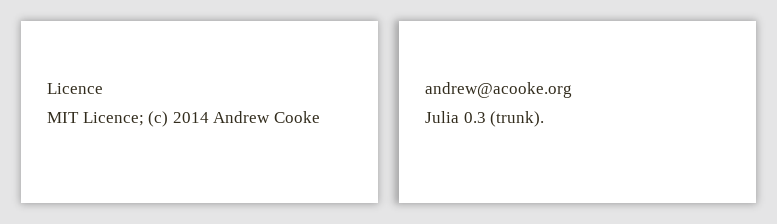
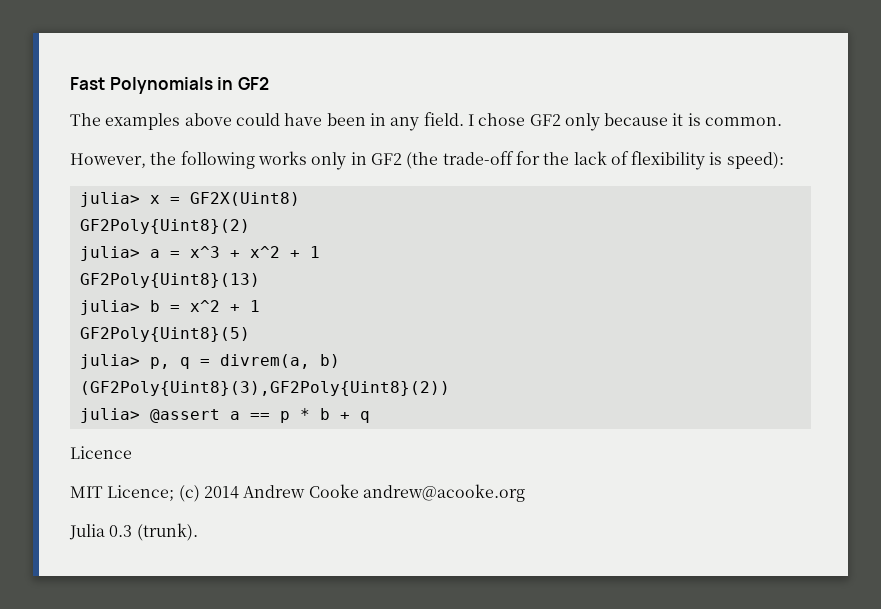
+ Fast Polynomials in GF2
+ The examples above could have been in any field. I chose GF2 only because it is common.
+ However, the following works only in GF2 (the trade-off for the lack of flexibility is speed):
+ julia> x = GF2X(Uint8)
+ GF2Poly{Uint8}(2)
+ julia> a = x^3 + x^2 + 1
+ GF2Poly{Uint8}(13)
+ julia> b = x^2 + 1
+ GF2Poly{Uint8}(5)
+ julia> p, q = divrem(a, b)
+ (GF2Poly{Uint8}(3),GF2Poly{Uint8}(2))
+ julia> @assert a == p * b + q

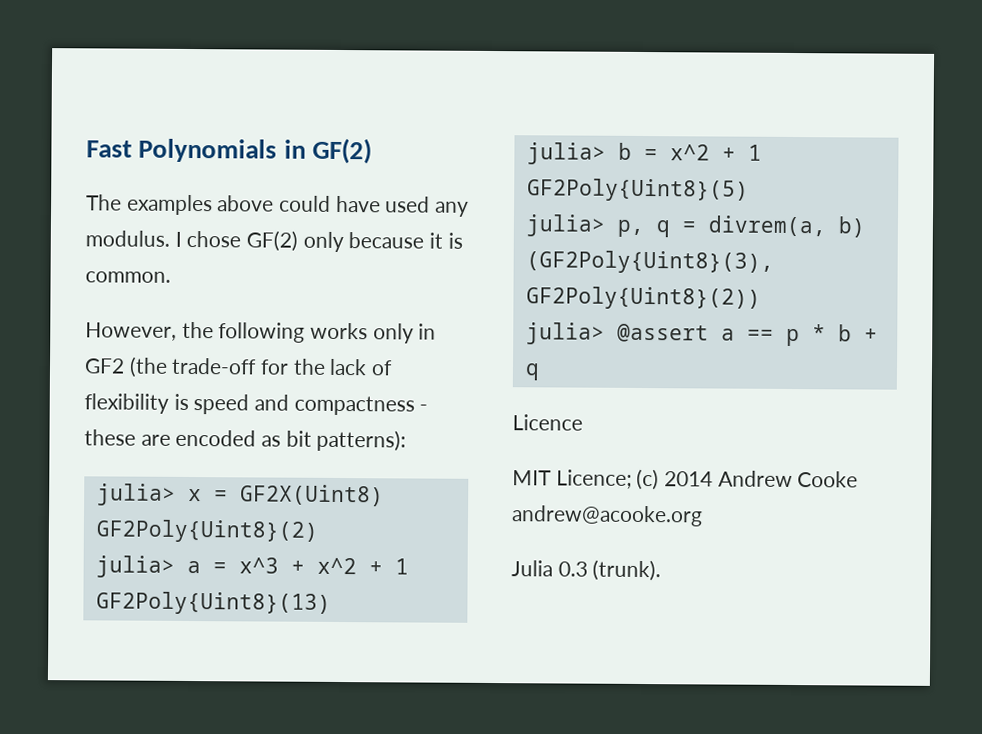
- Fast Polynomials in GF2
+ Fast Polynomials in GF(2)
- The examples above could have been in any field.
+ The examples above could have used any modulus.
- I chose GF2 only because it is common.
+ I chose GF(2) only because it is common.
- However, the following works only in GF2 (the trade-off for the lack of flexibility is speed):
+ However, the following works only in GF2 (the trade-off for the lack of flexibility is speed and compactness - these are encoded as bit patterns):

